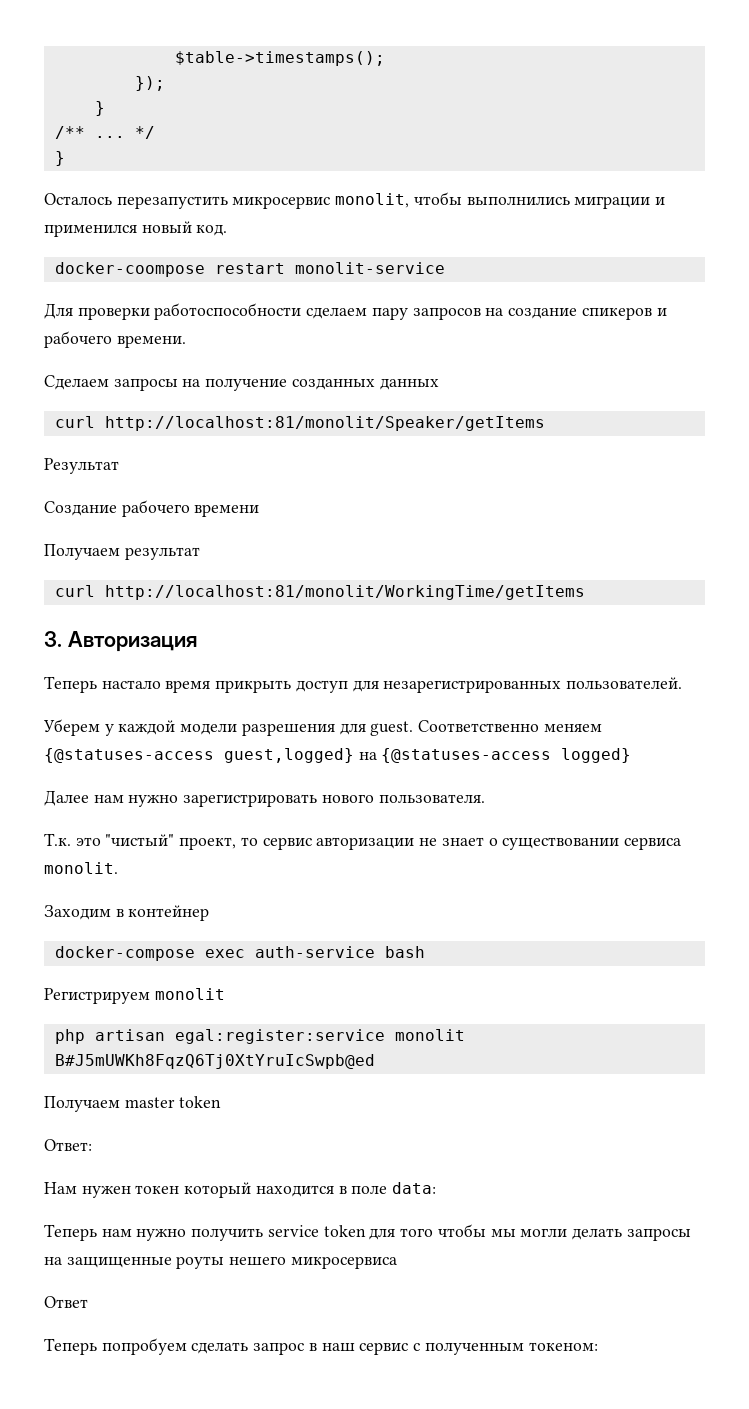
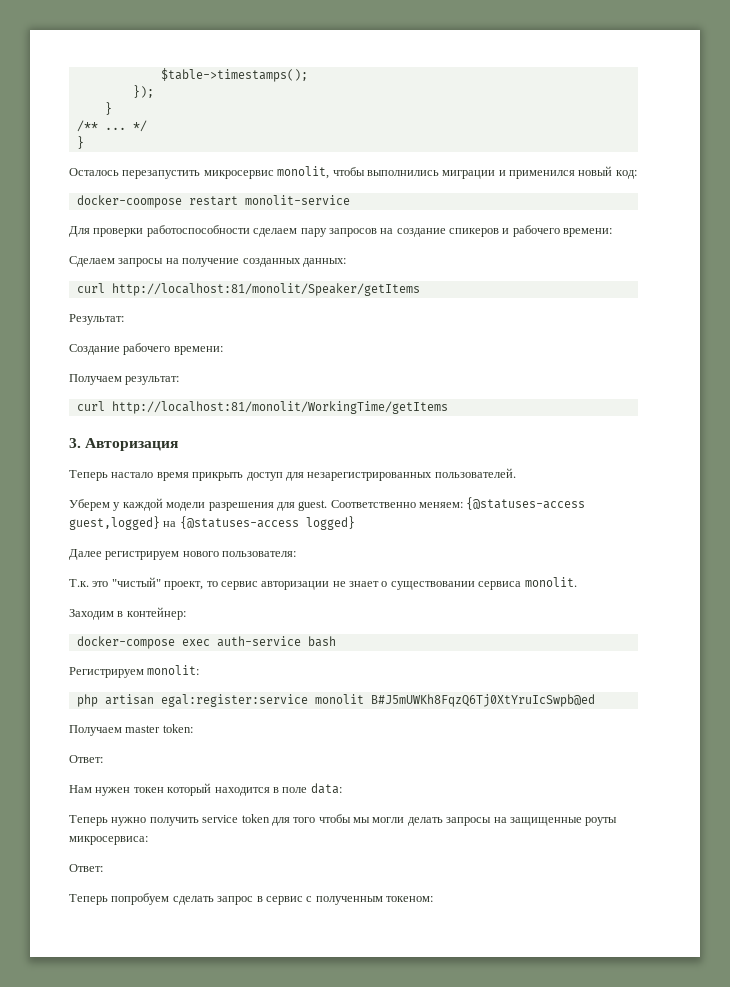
- Осталось перезапустить микросервис monolit, чтобы выполнились миграции и применился новый код.
+ Осталось перезапустить микросервис monolit, чтобы выполнились миграции и применился новый код:
- Для проверки работоспособности сделаем пару запросов на создание спикеров и рабочего времени.
+ Для проверки работоспособности сделаем пару запросов на создание спикеров и рабочего времени:
- Сделаем запросы на получение созданных данных
+ Сделаем запросы на получение созданных данных:
- Результат
+ Результат:
- Создание рабочего времени
- Получаем результат
+ Создание рабочего времени:
+ Получаем результат:
- Соответственно меняем {@statuses-access guest,logged} на {@statuses-access logged}
+ Соответственно меняем: {@statuses-access guest,logged} на {@statuses-access logged}
- Далее нам нужно зарегистрировать нового пользователя.
+ Далее регистрируем нового пользователя:
- Заходим в контейнер
+ Заходим в контейнер:
- Регистрируем monolit
+ Регистрируем monolit:
- Получаем master token
+ Получаем master token:
- Теперь нам нужно получить service token для того чтобы мы могли делать запросы на защищенные роуты нешего микросервиса
- Ответ
+ Теперь нужно получить service token для того чтобы мы могли делать запросы на защищенные роуты микросервиса:
+ Ответ:
- Теперь попробуем сделать запрос в наш сервис с полученным токеном:
+ Теперь попробуем сделать запрос в сервис с полученным токеном:

